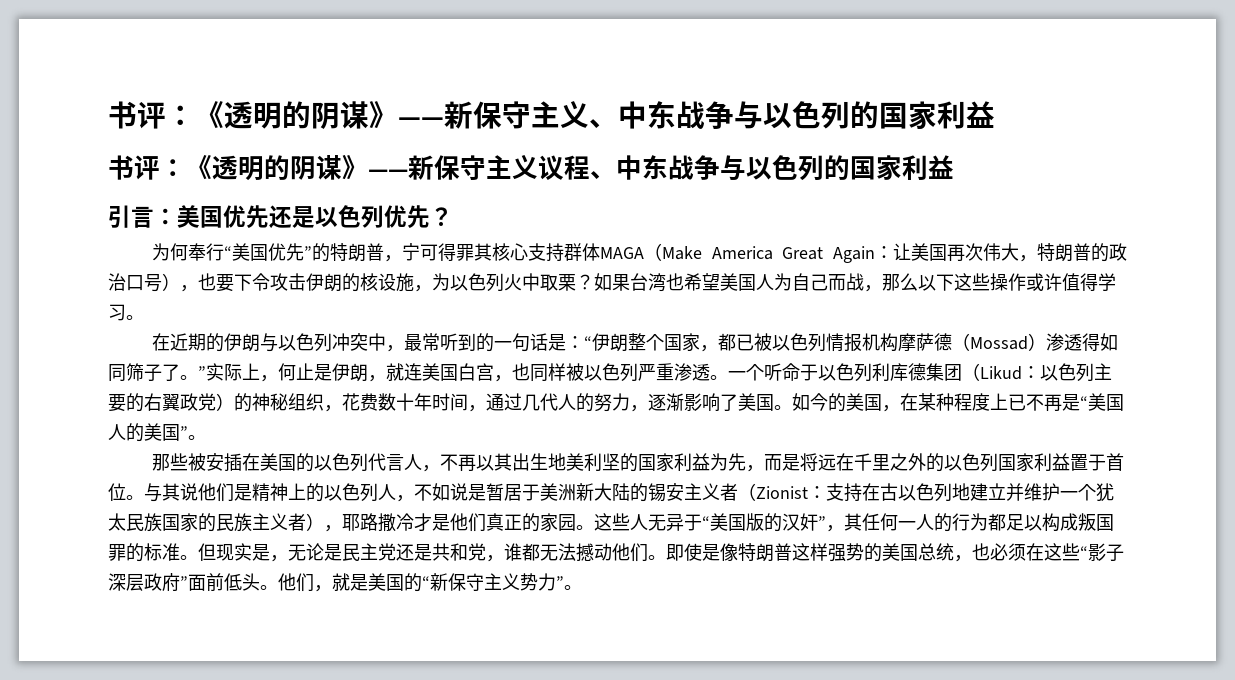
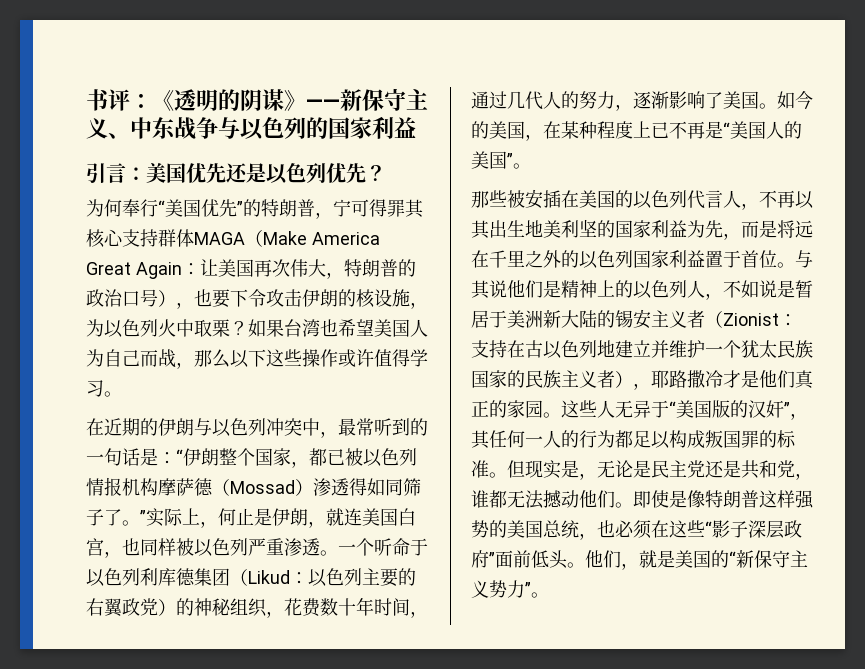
- 书评：《透明的阴谋》——新保守主义议程、中东战争与以色列的国家利益

